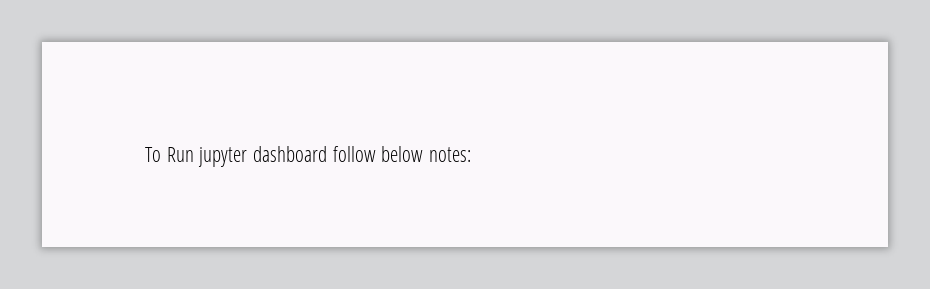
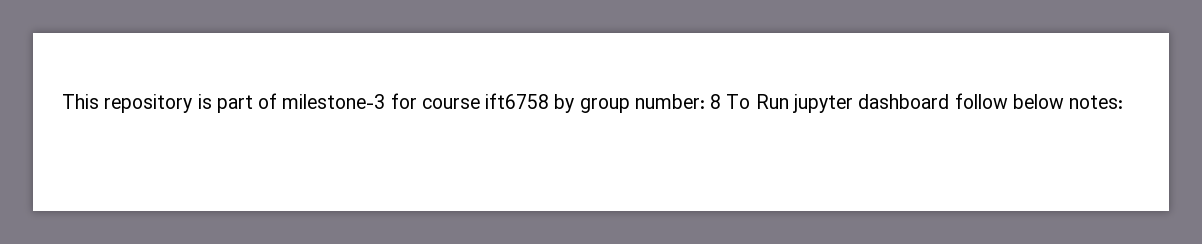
- To Run jupyter dashboard follow below notes:
+ This repository is part of milestone-3 for course ift6758 by group number: 8 To Run jupyter dashboard follow below notes:

